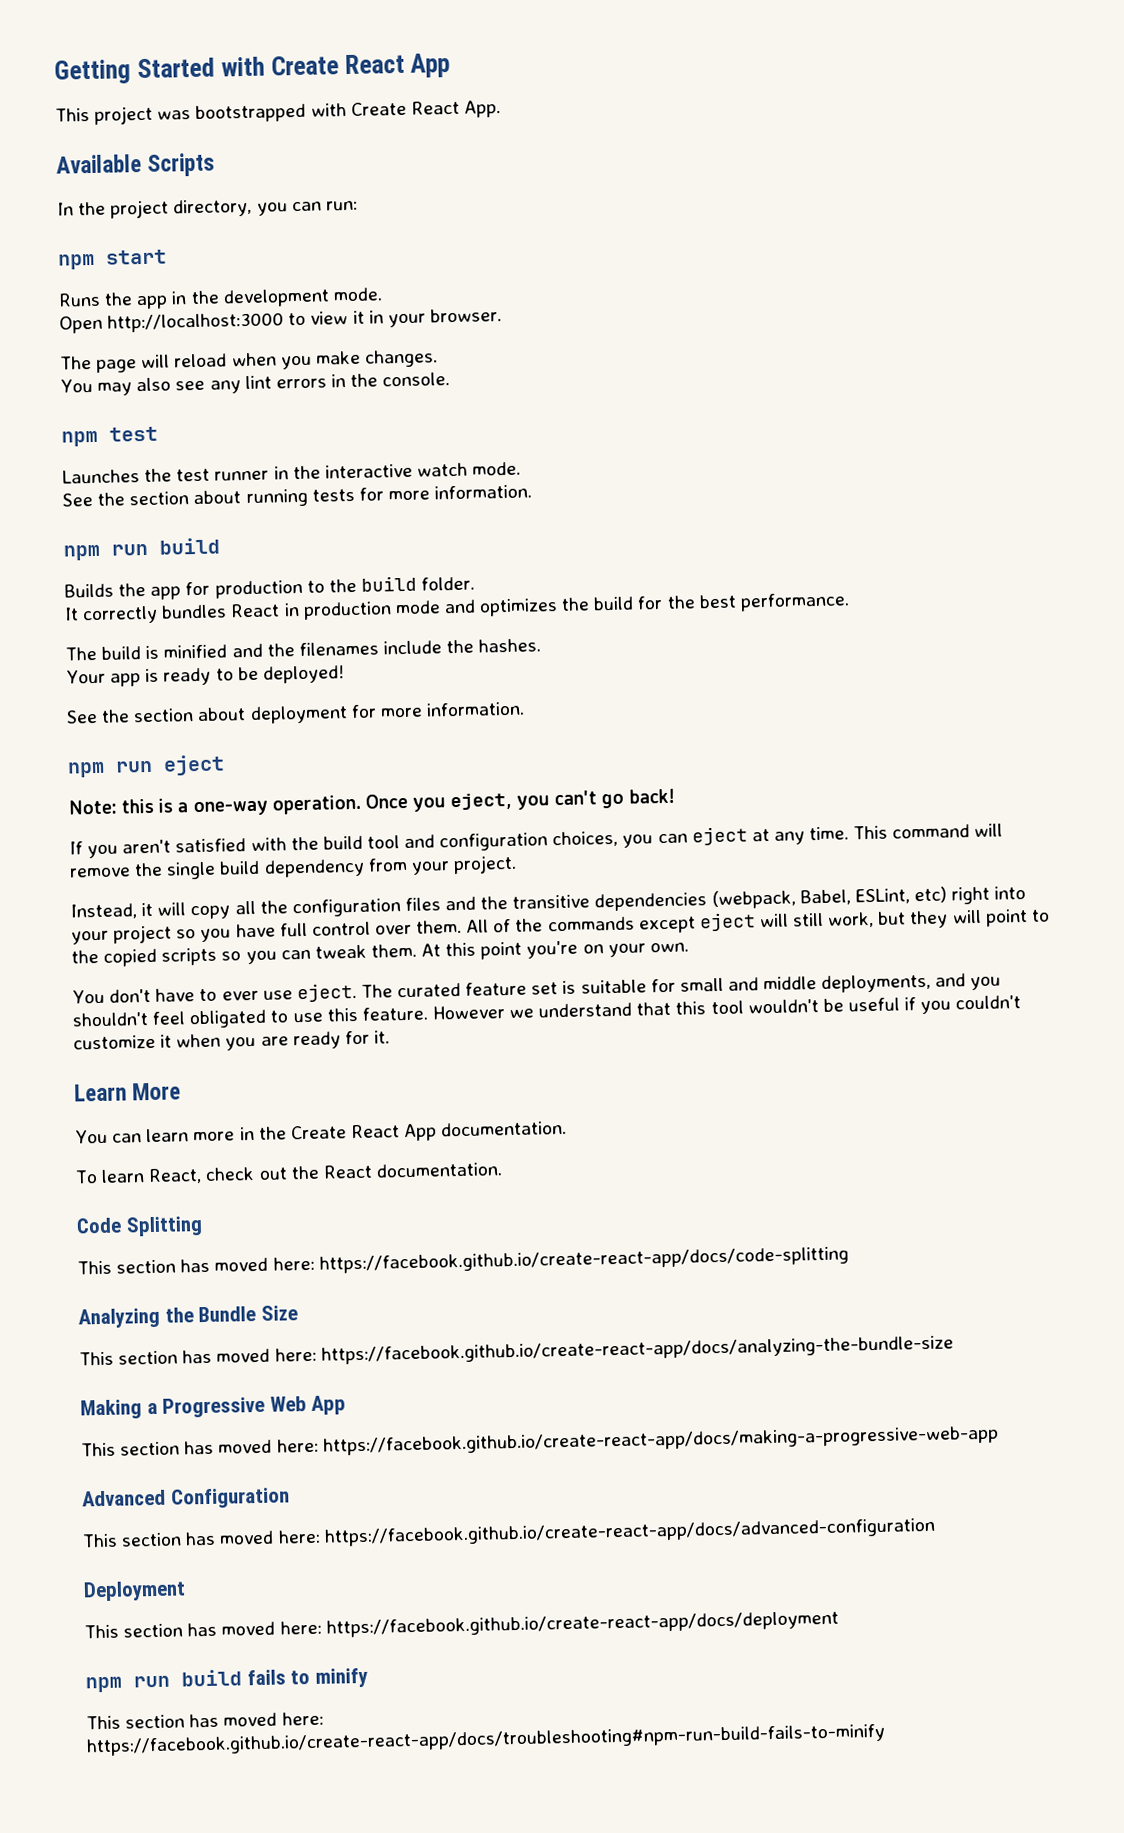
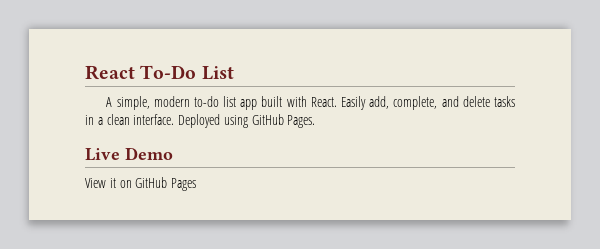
- Getting Started with Create React App
- This project was bootstrapped with Create React App.
- Available Scripts
- In the project directory, you can run:
- npm start
- Runs the app in the development mode.
- Open http://localhost:3000 to view it in your browser.
- The page will reload when you make changes.
- You may also see any lint errors in the console.
- npm test
- Launches the test runner in the interactive watch mode.
- See the section about running tests for more information.
- npm run build
- Builds the app for production to the build folder.
- It correctly bundles React in production mode and optimizes the build for the best performance.
- The build is minified and the filenames include the hashes.
- Your app is ready to be deployed!
- See the section about deployment for more information.
- npm run eject
- Note: this is a one-way operation. Once you eject, you can't go back!
- If you aren't satisfied with the build tool and configuration choices, you can eject at any time. This command will remove the single build dependency from your project.
- Instead, it will copy all the configuration files and the transitive dependencies (webpack, Babel, ESLint, etc) right into your project so you have full control over them. All of the commands except eject will still work, but they will point to the copied scripts so you can tweak them. At this point you're on your own.
- You don't have to ever use eject. The curated feature set is suitable for small and middle deployments, and you shouldn't feel obligated to use this feature. However we understand that this tool wouldn't be useful if you couldn't customize it when you are ready for it.
- Learn More
- You can learn more in the Create React App documentation.
- To learn React, check out the React documentation.
- Code Splitting
- This section has moved here: https://facebook.github.io/create-react-app/docs/code-splitting
- Analyzing the Bundle Size
- This section has moved here: https://facebook.github.io/create-react-app/docs/analyzing-the-bundle-size
- Making a Progressive Web App
- This section has moved here: https://facebook.github.io/create-react-app/docs/making-a-progressive-web-app
- Advanced Configuration
- This section has moved here: https://facebook.github.io/create-react-app/docs/advanced-configuration
- Deployment
- This section has moved here: https://facebook.github.io/create-react-app/docs/deployment
- npm run build fails to minify
- This section has moved here: https://facebook.github.io/create-react-app/docs/troubleshooting#npm-run-build-fails-to-minify
+ React To-Do List
+ A simple, modern to-do list app built with React. Easily add, complete, and delete tasks in a clean interface. Deployed using GitHub Pages.
+ Live Demo
+ View it on GitHub Pages

